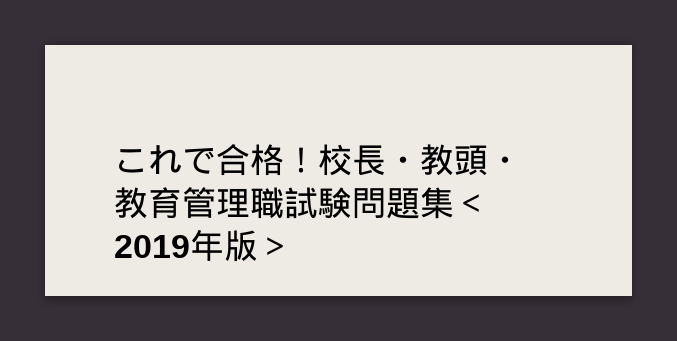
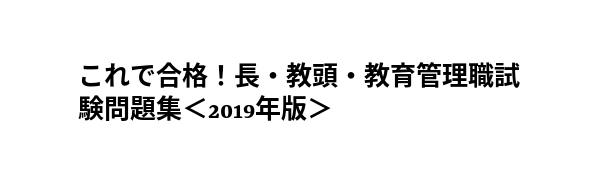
- 校長・教頭・教育管理職試験問題集＜2019年版＞
+ 長・教頭・教育管理職試験問題集＜2019年版＞

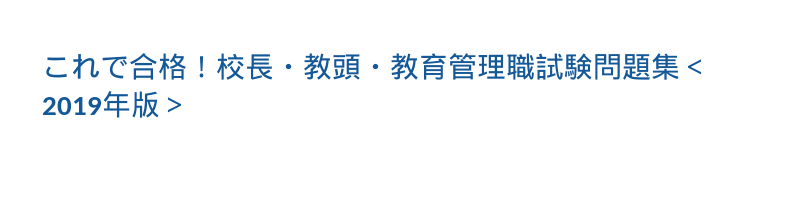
- 長・教頭・教育管理職試験問題集＜2019年版＞
+ 校長・教頭・教育管理職試験問題集＜2019年版＞

